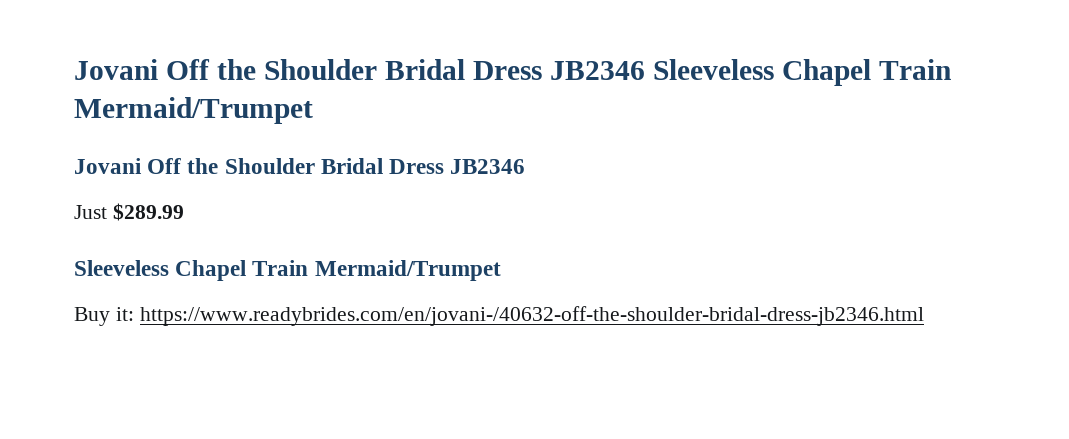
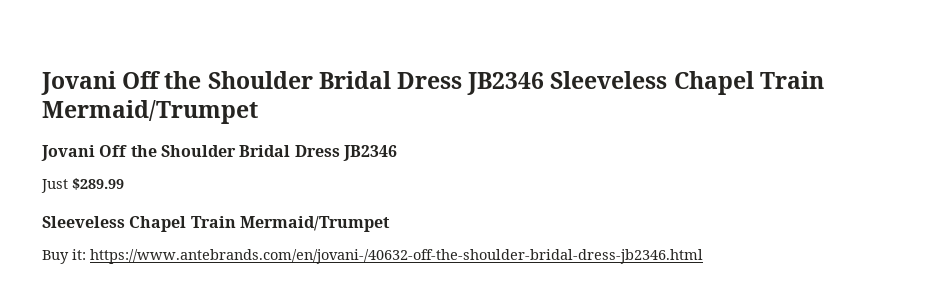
- Buy it: https://www.readybrides.com/en/jovani-/40632-off-the-shoulder-bridal-dress-jb2346.html
+ Buy it: https://www.antebrands.com/en/jovani-/40632-off-the-shoulder-bridal-dress-jb2346.html

